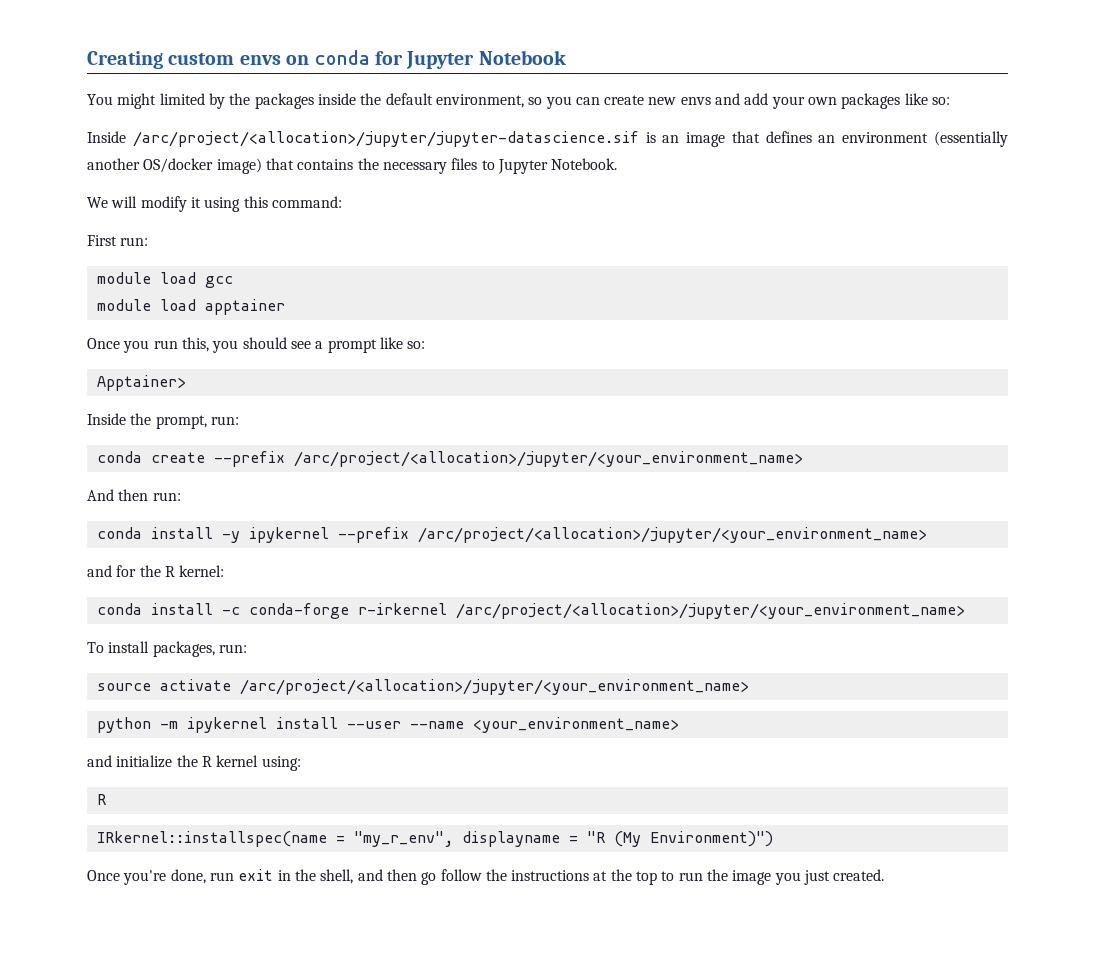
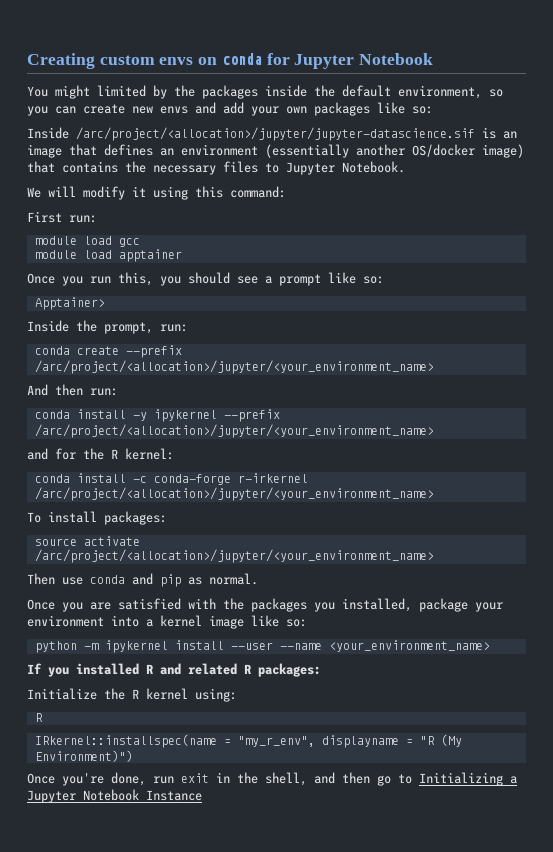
- To install packages, run:
+ To install packages:
+ Then use conda and pip as normal.
+ Once you are satisfied with the packages you installed, package your environment into a kernel image like so:
- and initialize the R kernel using:
+ If you installed R and related R packages:
+ Initialize the R kernel using:
- Once you're done, run exit in the shell, and then go follow the instructions at the top to run the image you just created.
+ Once you're done, run exit in the shell, and then go to Initializing a Jupyter Notebook Instance

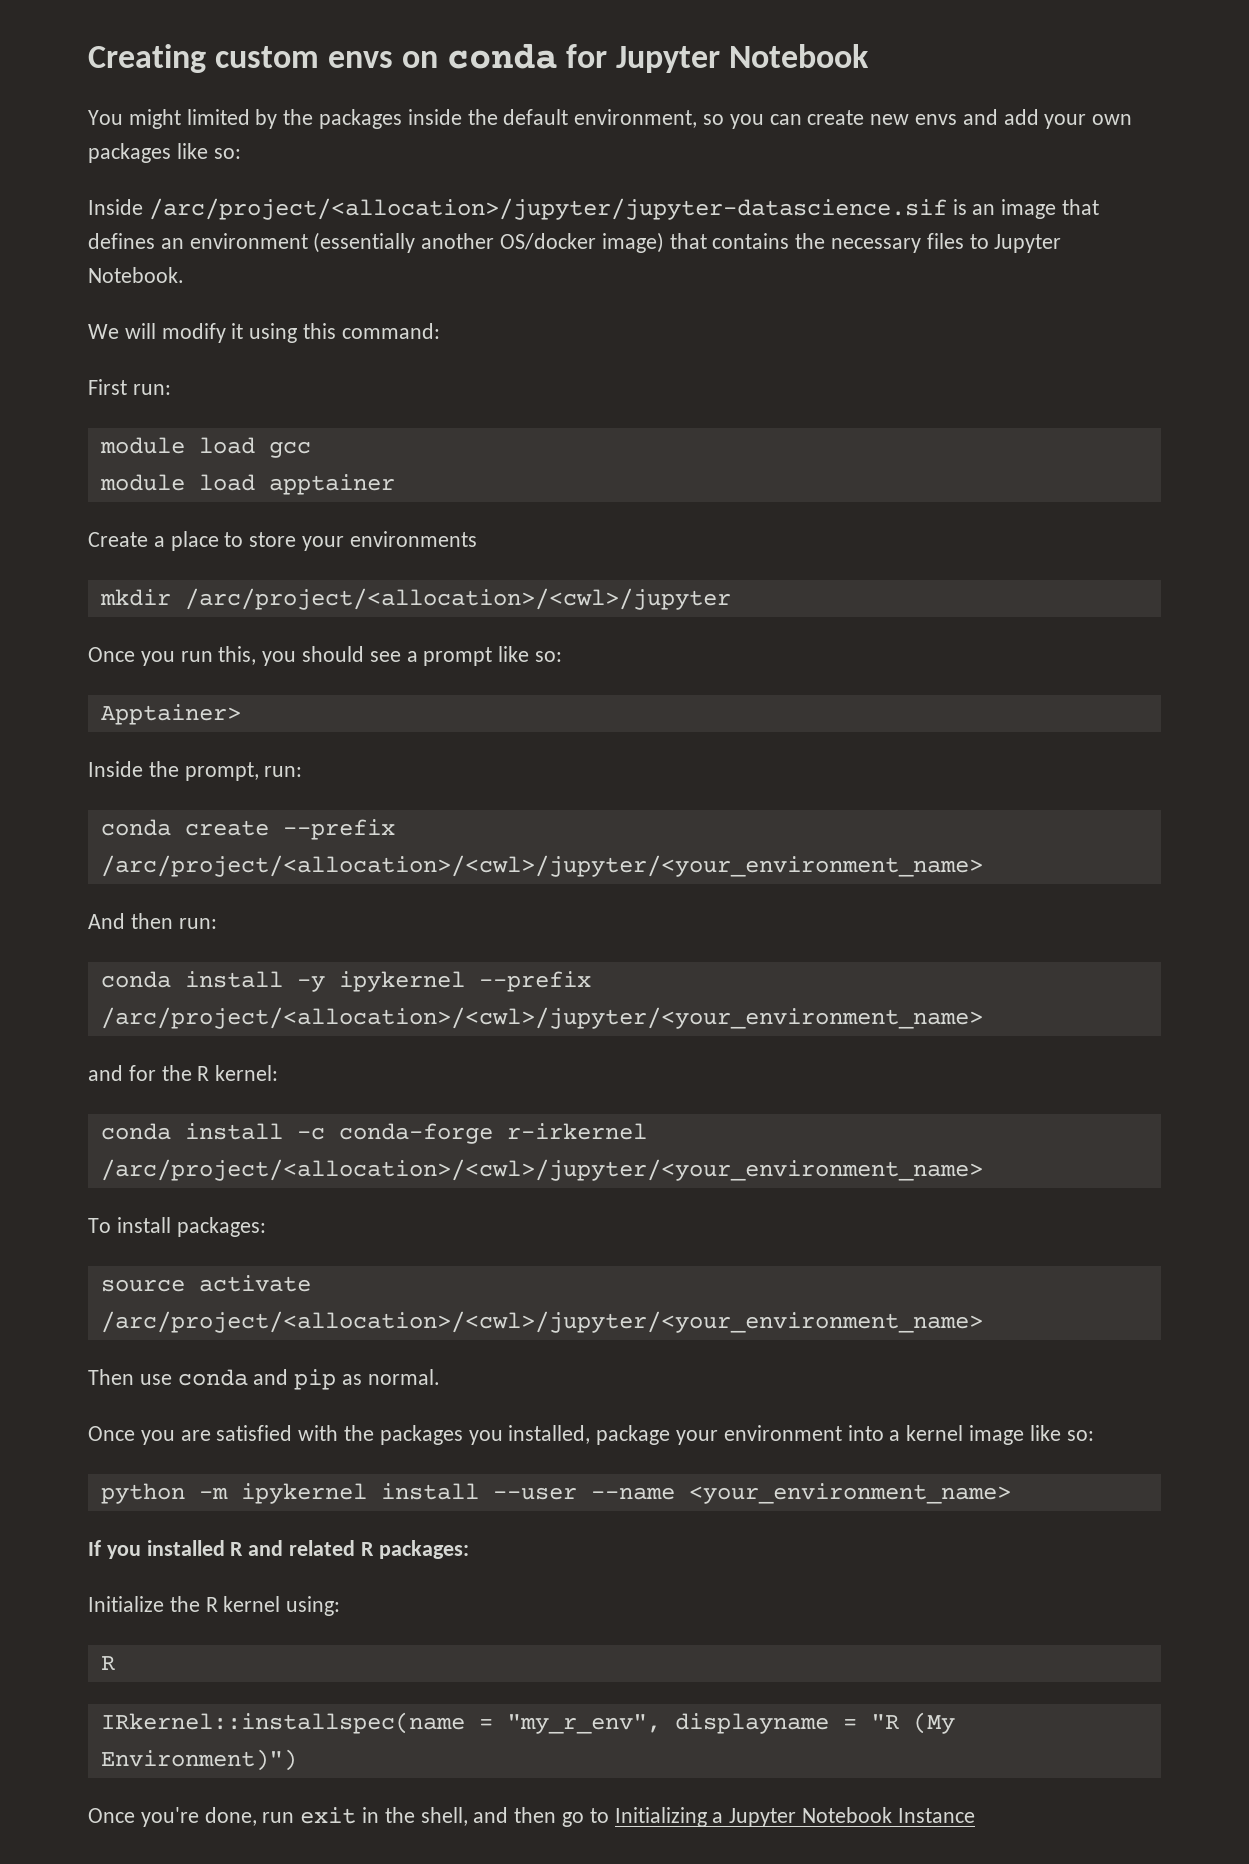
+ Create a place to store your environments
+ mkdir /arc/project/<allocation>/<cwl>/jupyter
- conda create --prefix /arc/project/<allocation>/jupyter/<your_environment_name>
+ conda create --prefix /arc/project/<allocation>/<cwl>/jupyter/<your_environment_name>
- conda install -y ipykernel --prefix /arc/project/<allocation>/jupyter/<your_environment_name>
+ conda install -y ipykernel --prefix /arc/project/<allocation>/<cwl>/jupyter/<your_environment_name>
- conda install -c conda-forge r-irkernel /arc/project/<allocation>/jupyter/<your_environment_name>
+ conda install -c conda-forge r-irkernel /arc/project/<allocation>/<cwl>/jupyter/<your_environment_name>
- source activate /arc/project/<allocation>/jupyter/<your_environment_name>
+ source activate /arc/project/<allocation>/<cwl>/jupyter/<your_environment_name>

